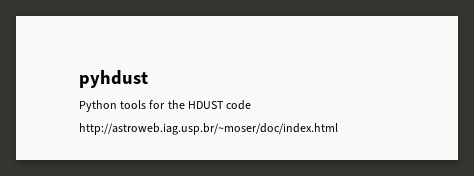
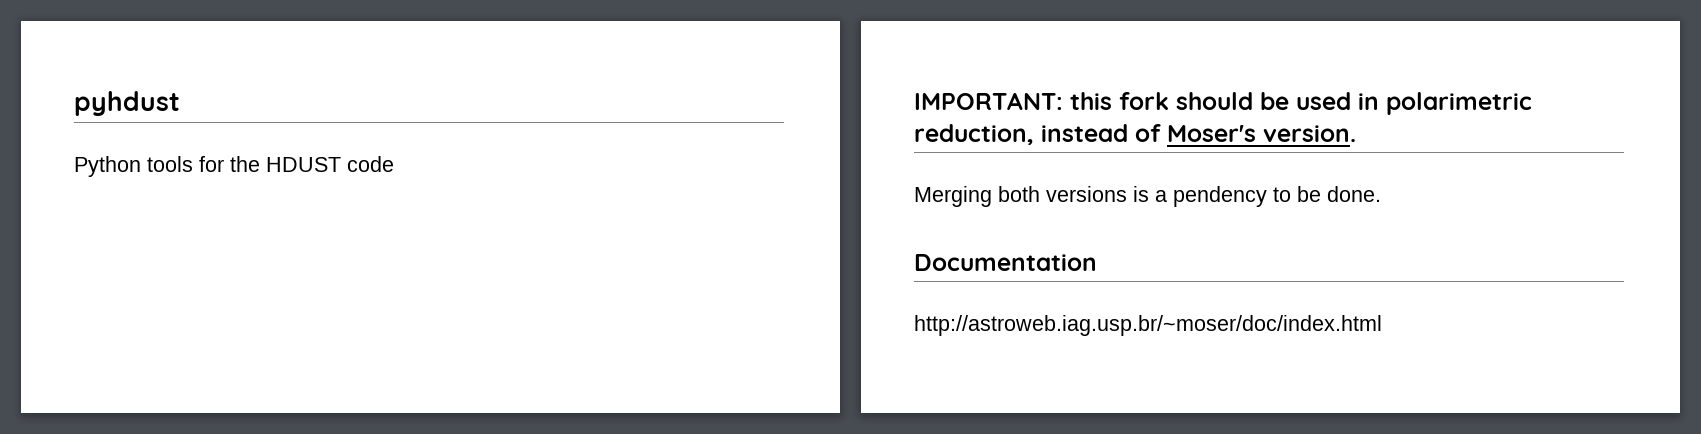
+ IMPORTANT: this fork should be used in polarimetric reduction, instead of Moser's version.
+ Merging both versions is a pendency to be done.
+ Documentation

